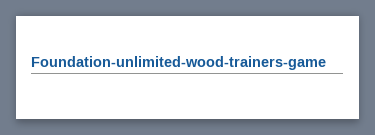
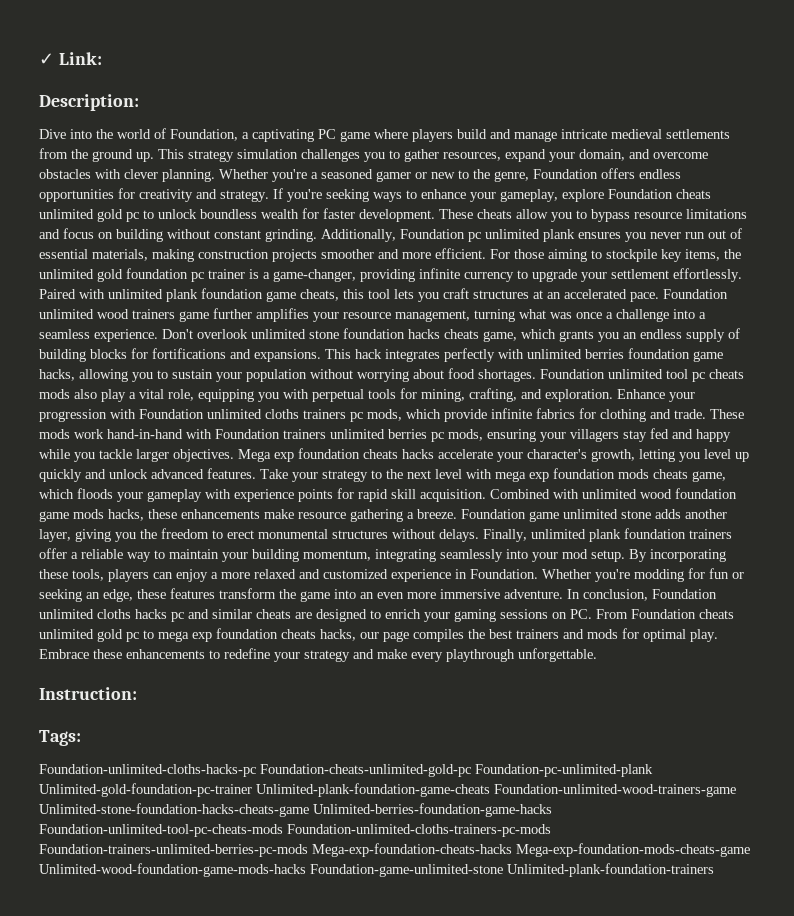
- Foundation-unlimited-wood-trainers-game
+ ✓ Link:
+ Description:
+ Dive into the world of Foundation, a captivating PC game where players build and manage intricate medieval settlements from the ground up. This strategy simulation challenges you to gather resources, expand your domain, and overcome obstacles with clever planning. Whether you're a seasoned gamer or new to the genre, Foundation offers endless opportunities for creativity and strategy. If you're seeking ways to enhance your gameplay, explore Foundation cheats unlimited gold pc to unlock boundless wealth for faster development. These cheats allow you to bypass resource limitations and focus on building without constant grinding. Additionally, Foundation pc unlimited plank ensures you never run out of essential materials, making construction projects smoother and more efficient. For those aiming to stockpile key items, the unlimited gold foundation pc trainer is a game-changer, providing infinite currency to upgrade your settlement effortlessly. Paired with unlimited plank foundation game cheats, this tool lets you craft structures at an accelerated pace. Foundation unlimited wood trainers game further amplifies your resource management, turning what was once a challenge into a seamless experience. Don't overlook unlimited stone foundation hacks cheats game, which grants you an endless supply of building blocks for fortifications and expansions. This hack integrates perfectly with unlimited berries foundation game hacks, allowing you to sustain your population without worrying about food shortages. Foundation unlimited tool pc cheats mods also play a vital role, equipping you with perpetual tools for mining, crafting, and exploration. Enhance your progression with Foundation unlimited cloths trainers pc mods, which provide infinite fabrics for clothing and trade. These mods work hand-in-hand with Foundation trainers unlimited berries pc mods, ensuring your villagers stay fed and happy while you tackle larger objectives. Mega exp foundation cheats hacks accelerate your character's growth, letting you level up quickly and unlock advanced features. Take your strategy to the next level with mega exp foundation mods cheats game, which floods your gameplay with experience points for rapid skill acquisition. Combined with unlimited wood foundation game mods hacks, these enhancements make resource gathering a breeze. Foundation game unlimited stone adds another layer, giving you the freedom to erect monumental structures without delays. Finally, unlimited plank foundation trainers offer a reliable way to maintain your building momentum, integrating seamlessly into your mod setup. By incorporating these tools, players can enjoy a more relaxed and customized experience in Foundation. Whether you're modding for fun or seeking an edge, these features transform the game into an even more immersive adventure. In conclusion, Foundation unlimited cloths hacks pc and similar cheats are designed to enrich your gaming sessions on PC. From Foundation cheats unlimited gold pc to mega exp foundation cheats hacks, our page compiles the best trainers and mods for optimal play. Embrace these enhancements to redefine your strategy and make every playthrough unforgettable.
+ Instruction:
+ Tags:
+ Foundation-unlimited-cloths-hacks-pc Foundation-cheats-unlimited-gold-pc Foundation-pc-unlimited-plank Unlimited-gold-foundation-pc-trainer Unlimited-plank-foundation-game-cheats Foundation-unlimited-wood-trainers-game Unlimited-stone-foundation-hacks-cheats-game Unlimited-berries-foundation-game-hacks Foundation-unlimited-tool-pc-cheats-mods Foundation-unlimited-cloths-trainers-pc-mods Foundation-trainers-unlimited-berries-pc-mods Mega-exp-foundation-cheats-hacks Mega-exp-foundation-mods-cheats-game Unlimited-wood-foundation-game-mods-hacks Foundation-game-unlimited-stone Unlimited-plank-foundation-trainers

